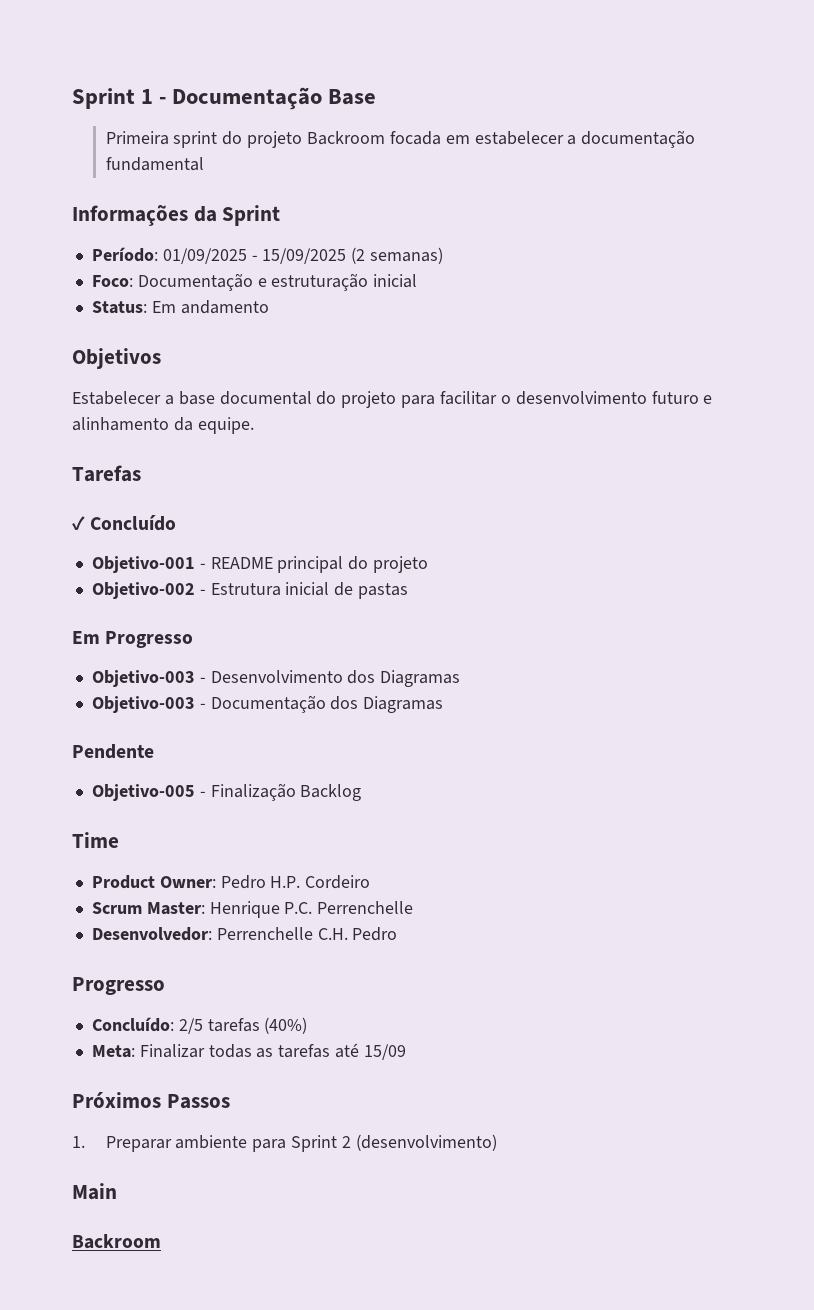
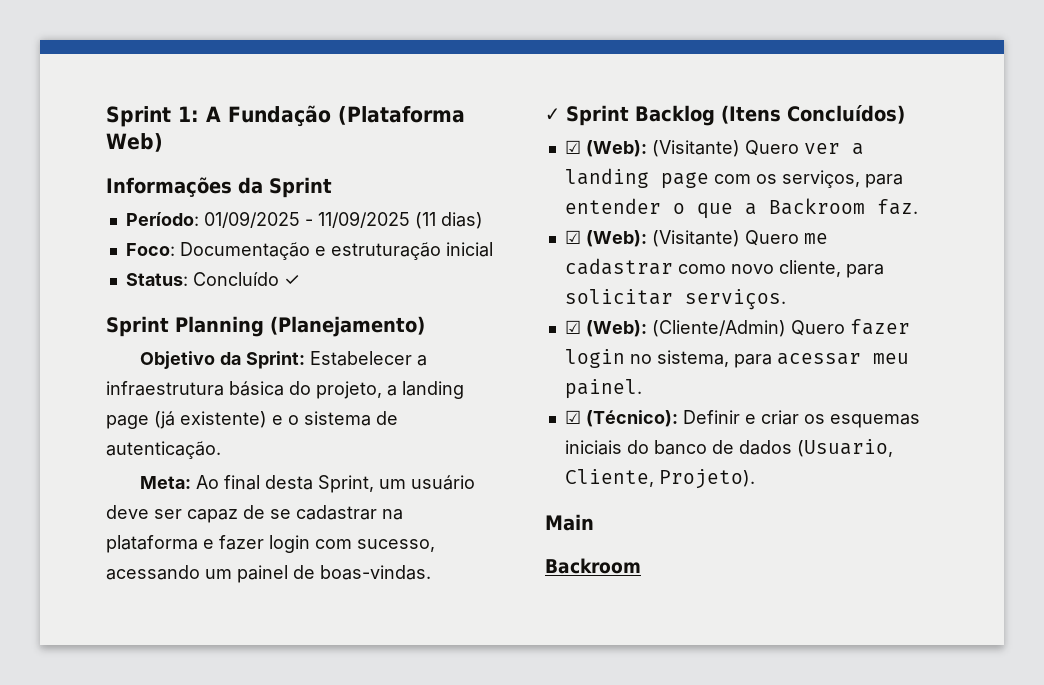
- Sprint 1 - Documentação Base
- Primeira sprint do projeto Backroom focada em estabelecer a documentação fundamental
+ Sprint 1: A Fundação (Plataforma Web)
- Período: 01/09/2025 - 15/09/2025 (2 semanas)
+ Período: 01/09/2025 - 11/09/2025 (11 dias)
- Status: Em andamento
- Objetivos
- Estabelecer a base documental do projeto para facilitar o desenvolvimento futuro e alinhamento da equipe.
- Tarefas
- ✓ Concluído
- Objetivo-001 - README principal do projeto
- Objetivo-002 - Estrutura inicial de pastas
- Em Progresso
- Objetivo-003 - Desenvolvimento dos Diagramas
- Objetivo-003 - Documentação dos Diagramas
- Pendente
- Objetivo-005 - Finalização Backlog
- Time
- Product Owner: Pedro H.P. Cordeiro
- Scrum Master: Henrique P.C. Perrenchelle
- Desenvolvedor: Perrenchelle C.H. Pedro
- Progresso
- Concluído: 2/5 tarefas (40%)
- Meta: Finalizar todas as tarefas até 15/09
- Próximos Passos
- 1. Preparar ambiente para Sprint 2 (desenvolvimento)
+ Status: Concluído ✓
+ Sprint Planning (Planejamento)
+ Objetivo da Sprint: Estabelecer a infraestrutura básica do projeto, a landing page (já existente) e o sistema de autenticação.
+ Meta: Ao final desta Sprint, um usuário deve ser capaz de se cadastrar na plataforma e fazer login com sucesso, acessando um painel de boas-vindas.
+ ✓ Sprint Backlog (Itens Concluídos)
+ ☑ (Web): (Visitante) Quero ver a landing page com os serviços, para entender o que a Backroom faz.
+ ☑ (Web): (Visitante) Quero me cadastrar como novo cliente, para solicitar serviços.
+ ☑ (Web): (Cliente/Admin) Quero fazer login no sistema, para acessar meu painel.
+ ☑ (Técnico): Definir e criar os esquemas iniciais do banco de dados (Usuario, Cliente, Projeto).

